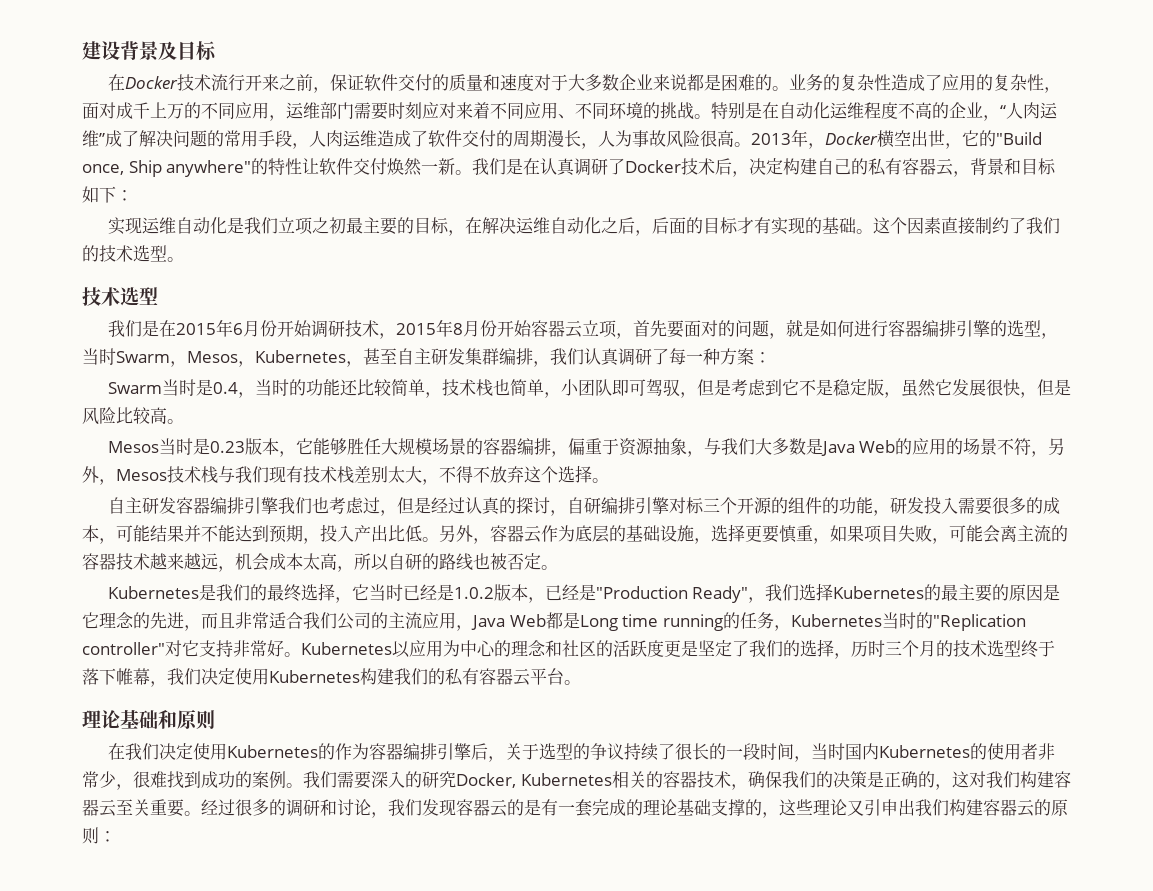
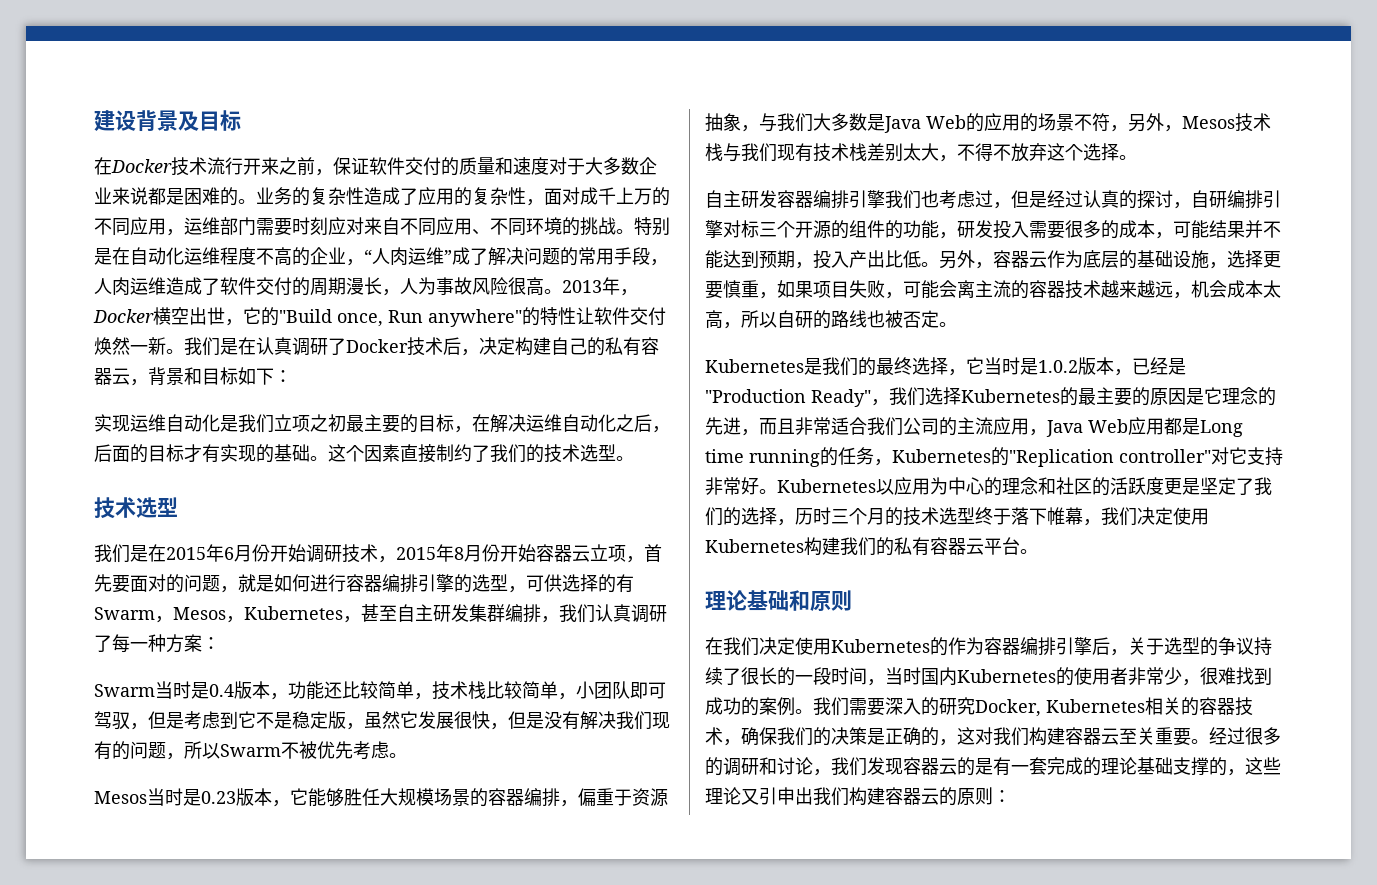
- 业务的复杂性造成了应用的复杂性，面对成千上万的不同应用，运维部门需要时刻应对来着不同应用、不同环境的挑战。
+ 业务的复杂性造成了应用的复杂性，面对成千上万的不同应用，运维部门需要时刻应对来自不同应用、不同环境的挑战。
- 2013年，Docker横空出世，它的"Build once, Ship anywhere"的特性让软件交付焕然一新。
+ 2013年，Docker横空出世，它的"Build once, Run anywhere"的特性让软件交付焕然一新。
- 我们是在2015年6月份开始调研技术，2015年8月份开始容器云立项，首先要面对的问题，就是如何进行容器编排引擎的选型，当时Swarm，Mesos，Kubernetes，甚至自主研发集群编排，我们认真调研了每一种方案：
+ 我们是在2015年6月份开始调研技术，2015年8月份开始容器云立项，首先要面对的问题，就是如何进行容器编排引擎的选型，可供选择的有Swarm，Mesos，Kubernetes，甚至自主研发集群编排，我们认真调研了每一种方案：
- Swarm当时是0.4，当时的功能还比较简单，技术栈也简单，小团队即可驾驭，但是考虑到它不是稳定版，虽然它发展很快，但是风险比较高。
+ Swarm当时是0.4版本，功能还比较简单，技术栈比较简单，小团队即可驾驭，但是考虑到它不是稳定版，虽然它发展很快，但是没有解决我们现有的问题，所以Swarm不被优先考虑。
- Kubernetes是我们的最终选择，它当时已经是1.0.2版本，已经是"Production Ready"，我们选择Kubernetes的最主要的原因是它理念的先进，而且非常适合我们公司的主流应用，Java Web都是Long time running的任务，Kubernetes当时的"Replication controller"对它支持非常好。
+ Kubernetes是我们的最终选择，它当时是1.0.2版本，已经是"Production Ready"，我们选择Kubernetes的最主要的原因是它理念的先进，而且非常适合我们公司的主流应用，Java Web应用都是Long time running的任务，Kubernetes的"Replication controller"对它支持非常好。

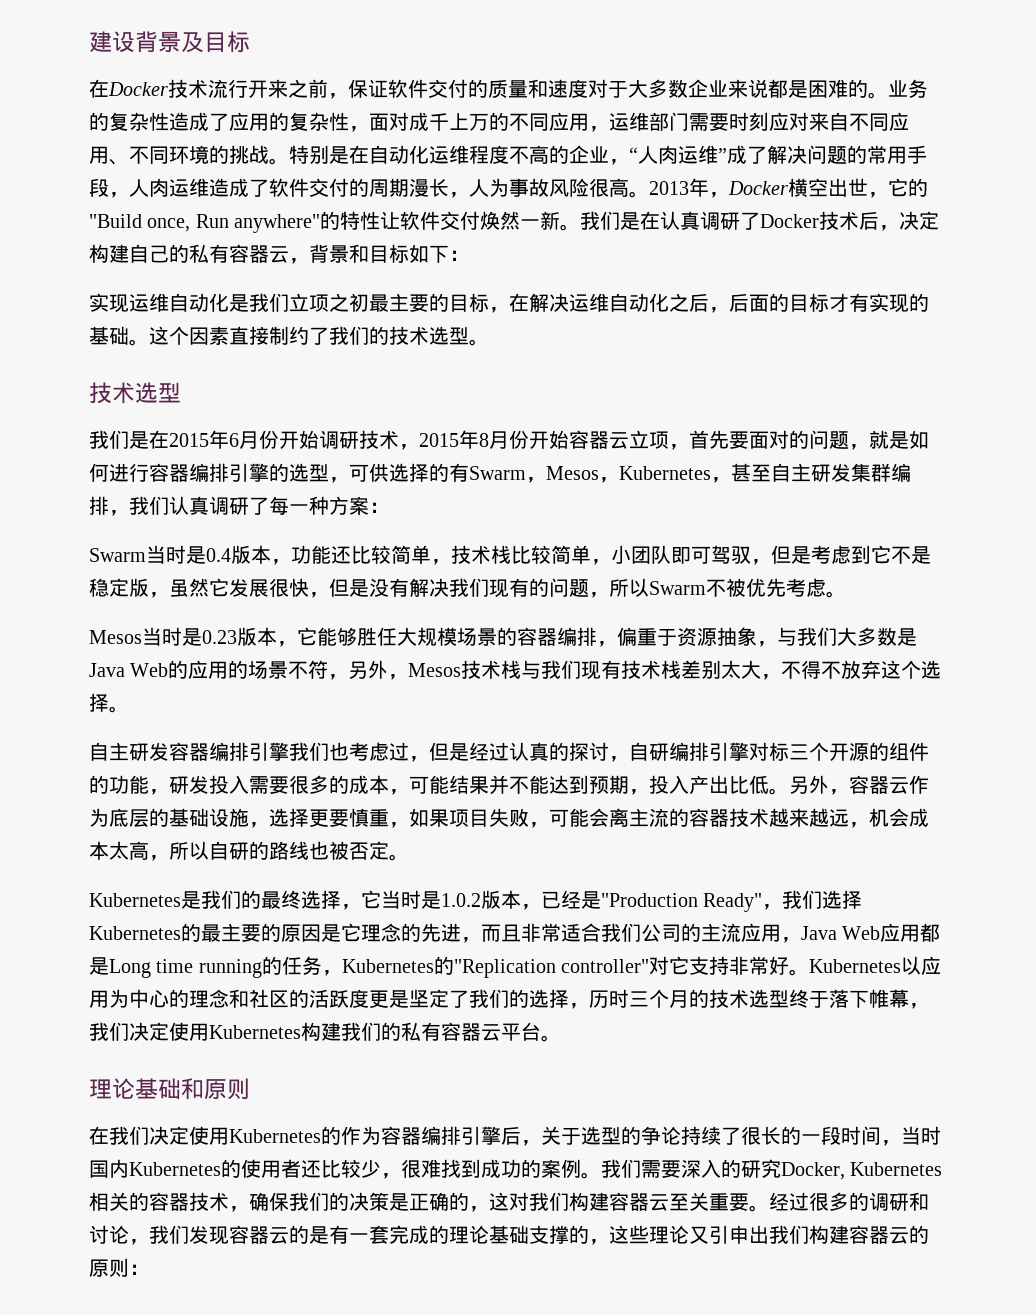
- 在我们决定使用Kubernetes的作为容器编排引擎后，关于选型的争议持续了很长的一段时间，当时国内Kubernetes的使用者非常少，很难找到成功的案例。
+ 在我们决定使用Kubernetes的作为容器编排引擎后，关于选型的争论持续了很长的一段时间，当时国内Kubernetes的使用者还比较少，很难找到成功的案例。

